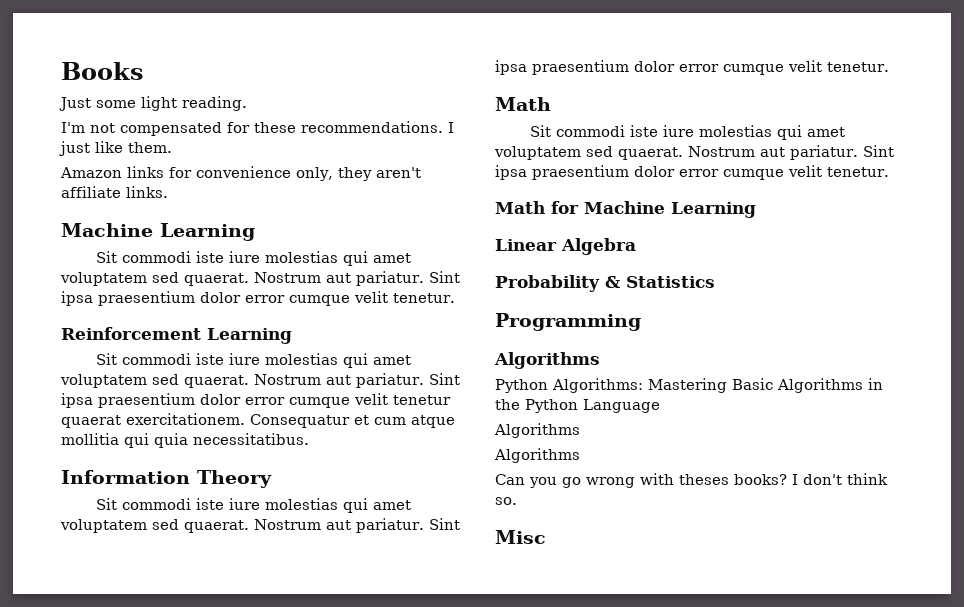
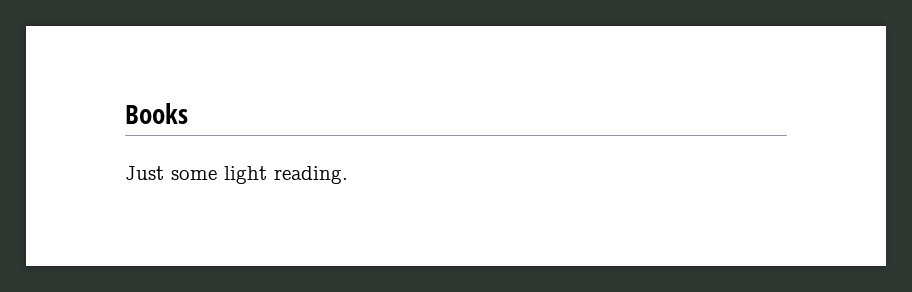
- I'm not compensated for these recommendations. I just like them.
- Amazon links for convenience only, they aren't affiliate links.
- Machine Learning
- Sit commodi iste iure molestias qui amet voluptatem sed quaerat. Nostrum aut pariatur. Sint ipsa praesentium dolor error cumque velit tenetur.
- Reinforcement Learning
- Sit commodi iste iure molestias qui amet voluptatem sed quaerat. Nostrum aut pariatur. Sint ipsa praesentium dolor error cumque velit tenetur quaerat exercitationem. Consequatur et cum atque mollitia qui quia necessitatibus.
- Information Theory
- Sit commodi iste iure molestias qui amet voluptatem sed quaerat. Nostrum aut pariatur. Sint ipsa praesentium dolor error cumque velit tenetur.
- Math
- Sit commodi iste iure molestias qui amet voluptatem sed quaerat. Nostrum aut pariatur. Sint ipsa praesentium dolor error cumque velit tenetur.
- Math for Machine Learning
- Linear Algebra
- Probability & Statistics
- Programming
- Algorithms
- Python Algorithms: Mastering Basic Algorithms in the Python Language
- Algorithms
- Algorithms
- Can you go wrong with theses books? I don't think so.
- Misc

